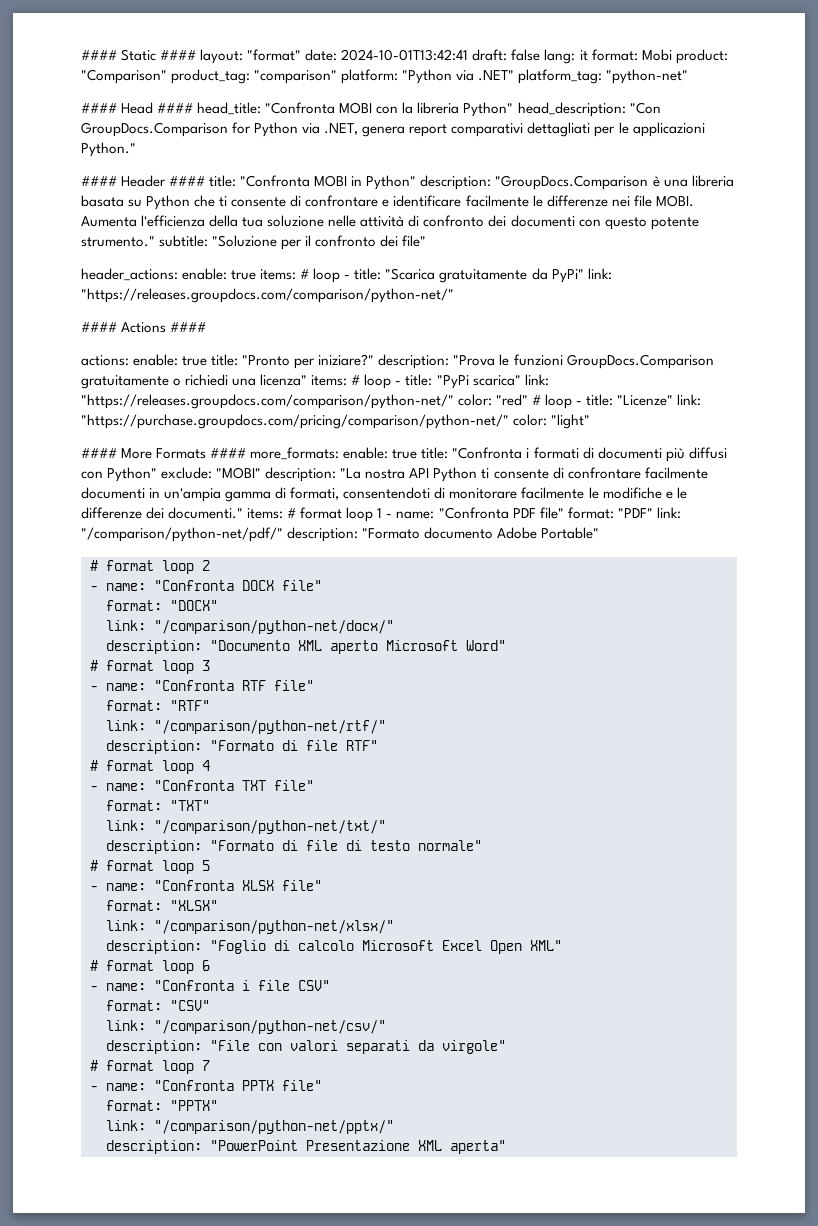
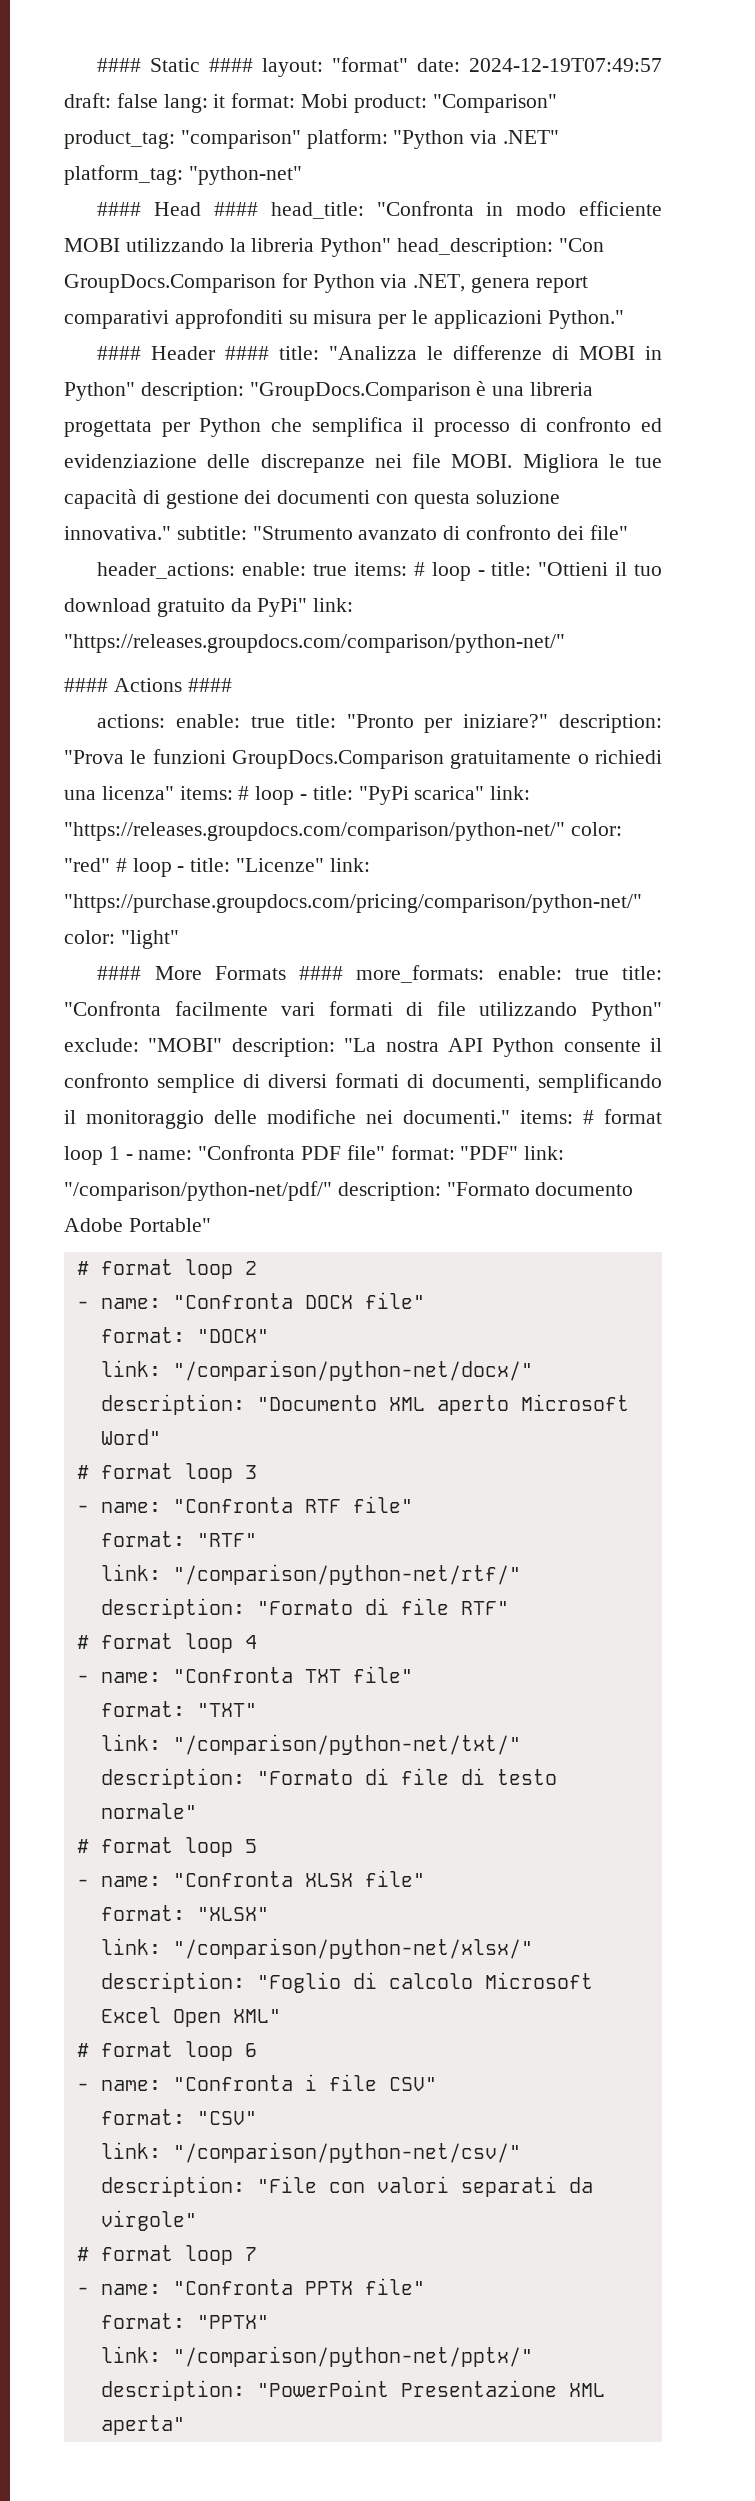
- #### Static #### layout: "format" date: 2024-10-01T13:42:41 draft: false lang: it format: Mobi product: "Comparison" product_tag: "comparison" platform: "Python via .NET" platform_tag: "python-net"
+ #### Static #### layout: "format" date: 2024-12-19T07:49:57 draft: false lang: it format: Mobi product: "Comparison" product_tag: "comparison" platform: "Python via .NET" platform_tag: "python-net"
- #### Head #### head_title: "Confronta MOBI con la libreria Python" head_description: "Con GroupDocs.Comparison for Python via .NET, genera report comparativi dettagliati per le applicazioni Python."
+ #### Head #### head_title: "Confronta in modo efficiente MOBI utilizzando la libreria Python" head_description: "Con GroupDocs.Comparison for Python via .NET, genera report comparativi approfonditi su misura per le applicazioni Python."
- #### Header #### title: "Confronta MOBI in Python" description: "GroupDocs.Comparison è una libreria basata su Python che ti consente di confrontare e identificare facilmente le differenze nei file MOBI. Aumenta l'efficienza della tua soluzione nelle attività di confronto dei documenti con questo potente strumento." subtitle: "Soluzione per il confronto dei file"
+ #### Header #### title: "Analizza le differenze di MOBI in Python" description: "GroupDocs.Comparison è una libreria progettata per Python che semplifica il processo di confronto ed evidenziazione delle discrepanze nei file MOBI. Migliora le tue capacità di gestione dei documenti con questa soluzione innovativa." subtitle: "Strumento avanzato di confronto dei file"
- header_actions: enable: true items: # loop - title: "Scarica gratuitamente da PyPi" link: "https://releases.groupdocs.com/comparison/python-net/"
+ header_actions: enable: true items: # loop - title: "Ottieni il tuo download gratuito da PyPi" link: "https://releases.groupdocs.com/comparison/python-net/"
- #### More Formats #### more_formats: enable: true title: "Confronta i formati di documenti più diffusi con Python" exclude: "MOBI" description: "La nostra API Python ti consente di confrontare facilmente documenti in un'ampia gamma di formati, consentendoti di monitorare facilmente le modifiche e le differenze dei documenti." items: # format loop 1 - name: "Confronta PDF file" format: "PDF" link: "/comparison/python-net/pdf/" description: "Formato documento Adobe Portable"
+ #### More Formats #### more_formats: enable: true title: "Confronta facilmente vari formati di file utilizzando Python" exclude: "MOBI" description: "La nostra API Python consente il confronto semplice di diversi formati di documenti, semplificando il monitoraggio delle modifiche nei documenti." items: # format loop 1 - name: "Confronta PDF file" format: "PDF" link: "/comparison/python-net/pdf/" description: "Formato documento Adobe Portable"

